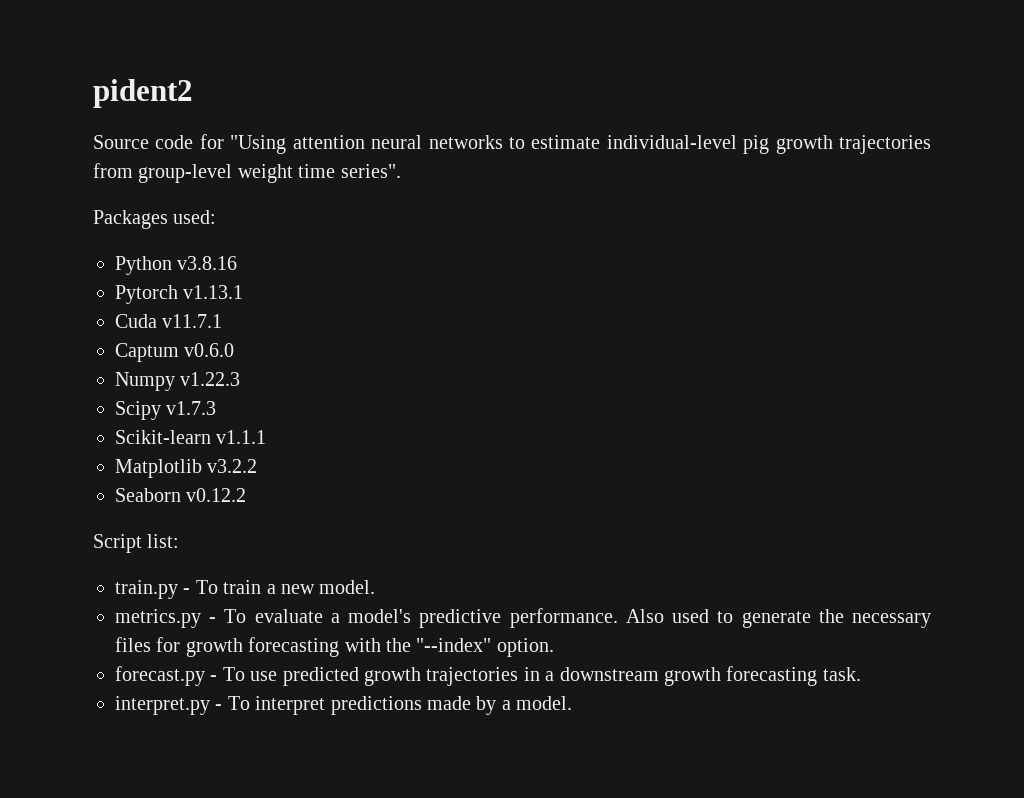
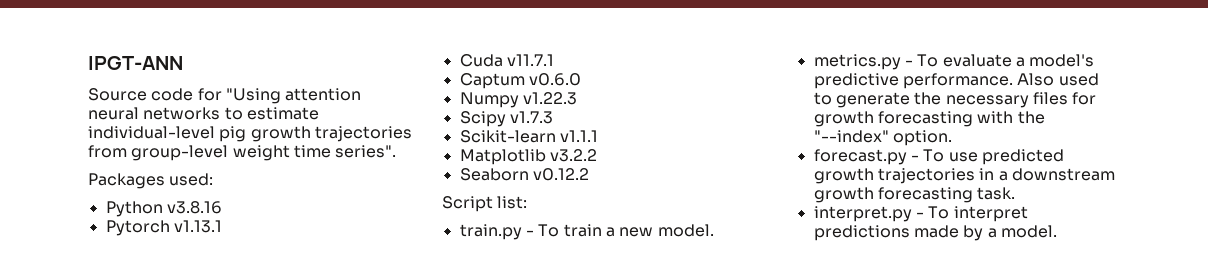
- pident2
+ IPGT-ANN

